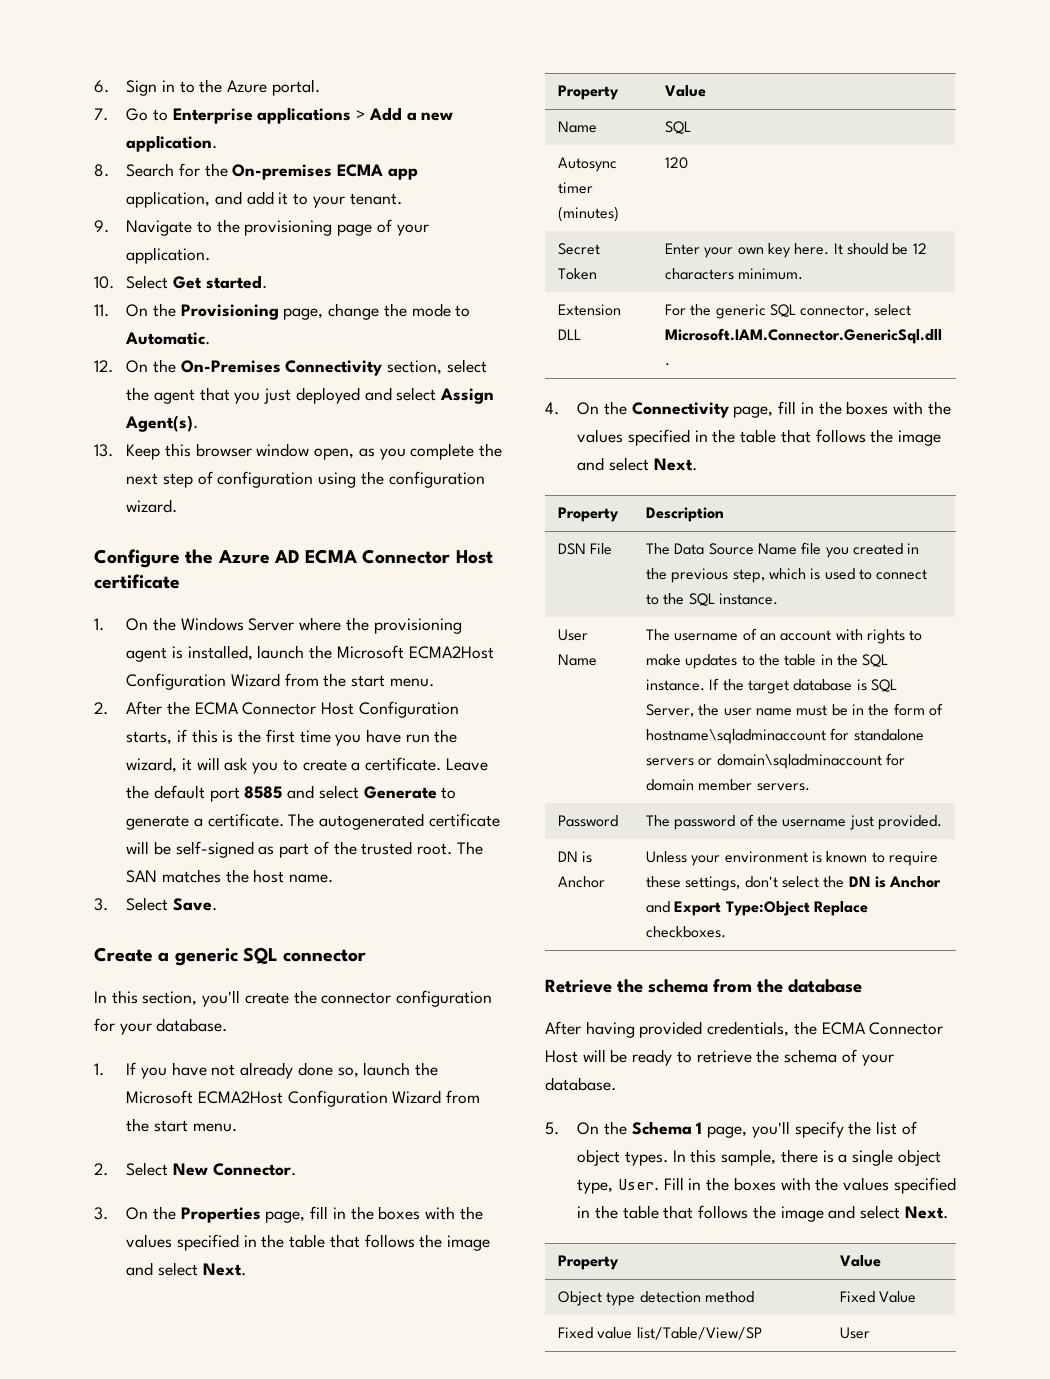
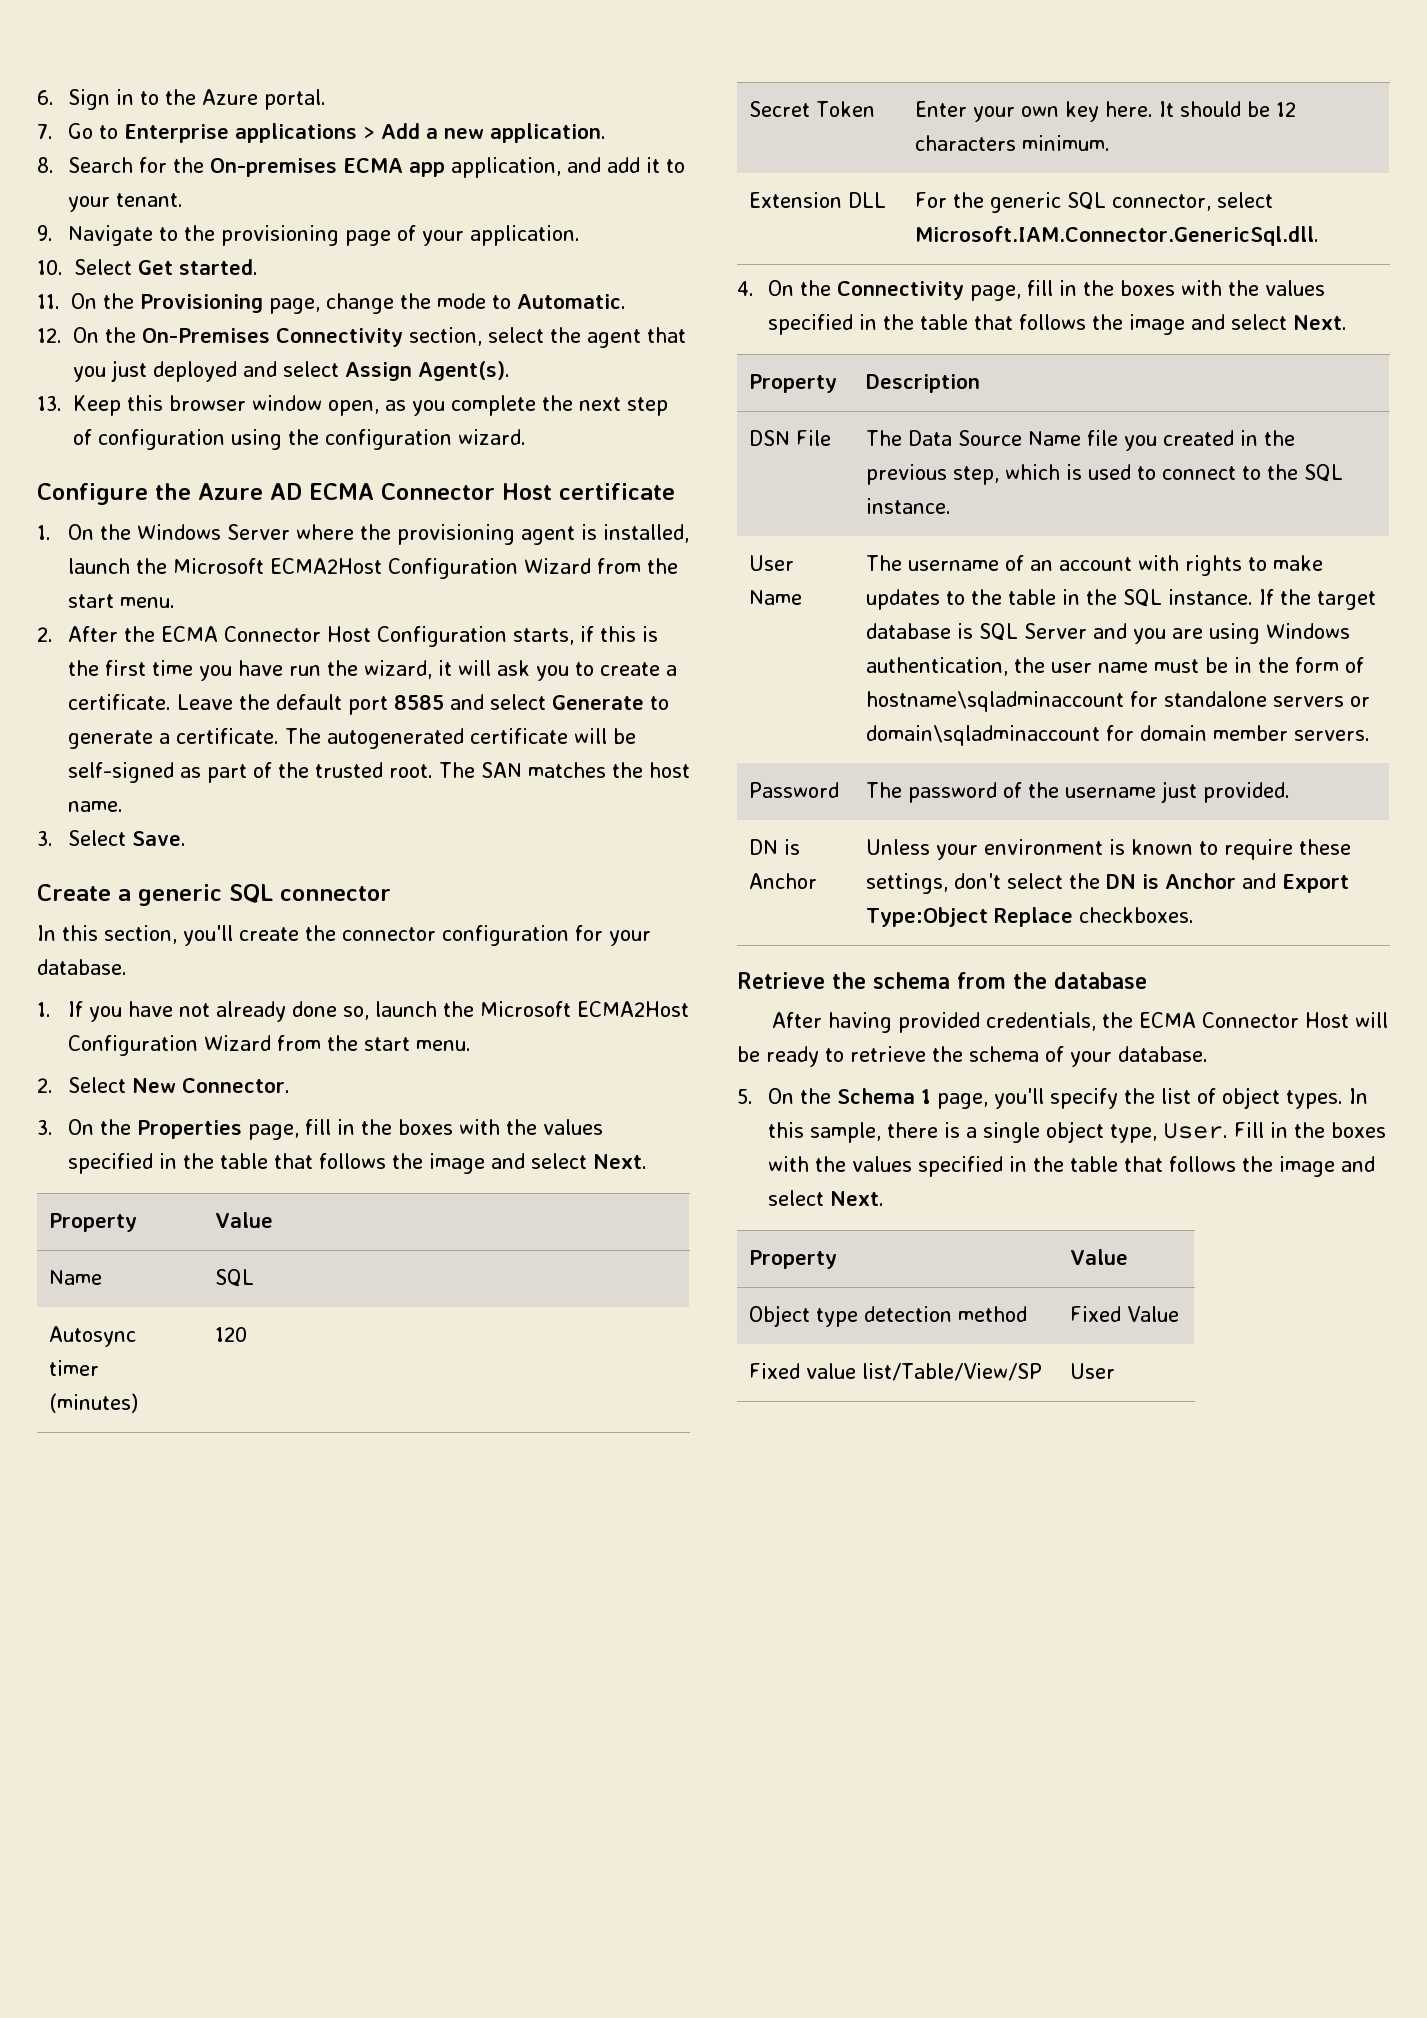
- If the target database is SQL Server, the user name must be in the form of hostname\sqladminaccount for standalone servers or domain\sqladminaccount for domain member servers.
+ If the target database is SQL Server and you are using Windows authentication, the user name must be in the form of hostname\sqladminaccount for standalone servers or domain\sqladminaccount for domain member servers.

